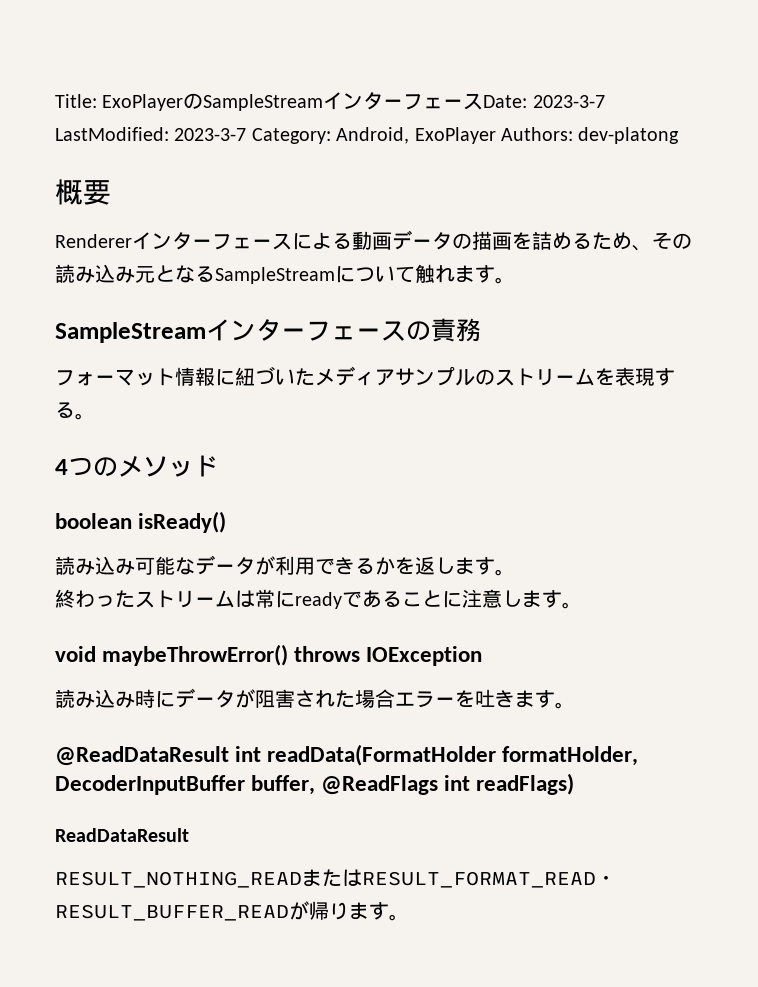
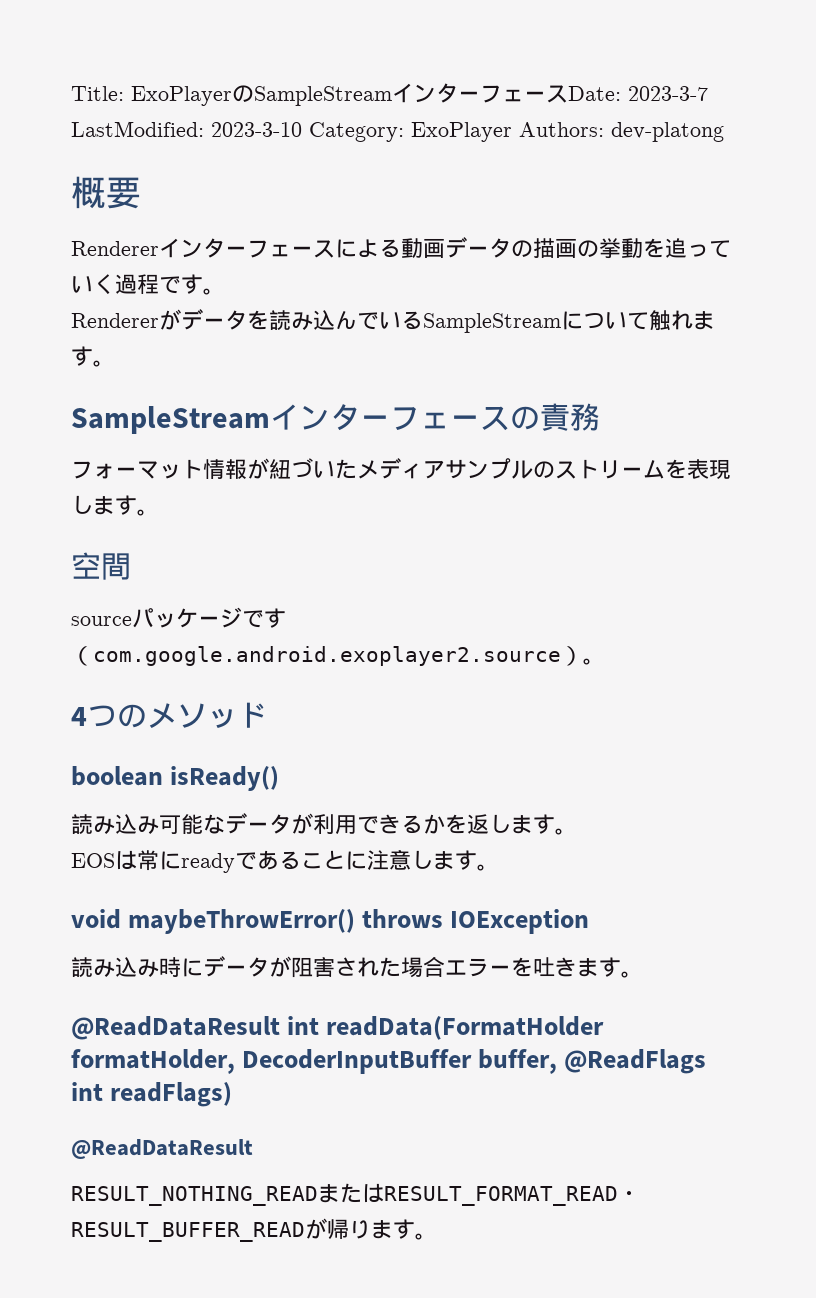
- Title: ExoPlayerのSampleStreamインターフェースDate: 2023-3-7 LastModified: 2023-3-7 Category: Android, ExoPlayer Authors: dev-platong
+ Title: ExoPlayerのSampleStreamインターフェースDate: 2023-3-7 LastModified: 2023-3-10 Category: ExoPlayer Authors: dev-platong
- Rendererインターフェースによる動画データの描画を詰めるため、その読み込み元となるSampleStreamについて触れます。
+ Rendererインターフェースによる動画データの描画の挙動を追っていく過程です。
+ Rendererがデータを読み込んでいるSampleStreamについて触れます。
- フォーマット情報に紐づいたメディアサンプルのストリームを表現する。
+ フォーマット情報が紐づいたメディアサンプルのストリームを表現します。
+ 空間
+ sourceパッケージです（com.google.android.exoplayer2.source）。
- 終わったストリームは常にreadyであることに注意します。
+ EOSは常にreadyであることに注意します。
  @ReadDataResult int readData(FormatHolder formatHolder, DecoderInputBuffer buffer, @ReadFlags int readFlags)
- ReadDataResult
+ @ReadDataResult

